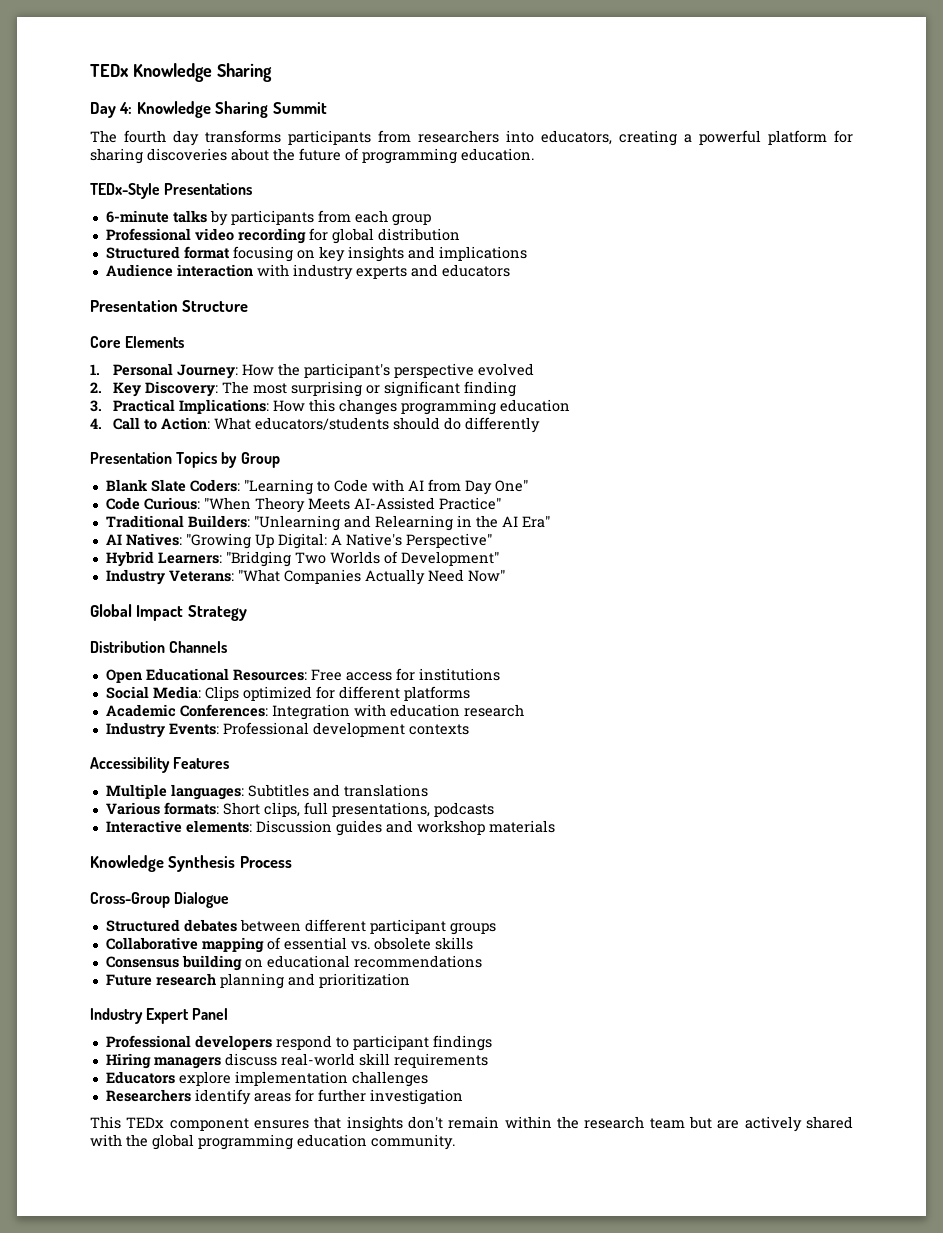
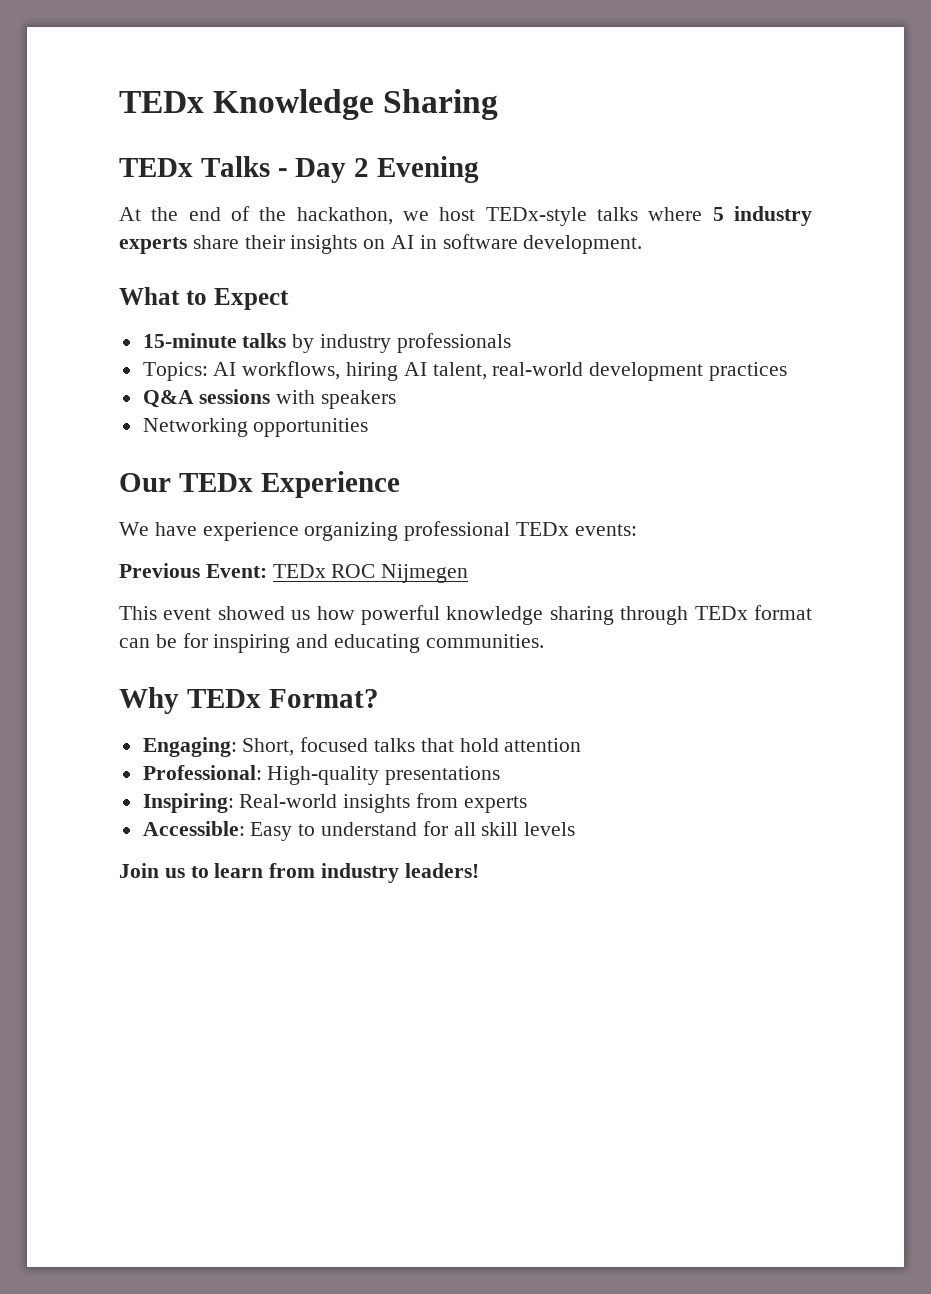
- Day 4: Knowledge Sharing Summit
- The fourth day transforms participants from researchers into educators, creating a powerful platform for sharing discoveries about the future of programming education.
- TEDx-Style Presentations
- 6-minute talks by participants from each group
- Professional video recording for global distribution
- Structured format focusing on key insights and implications
- Audience interaction with industry experts and educators
- Presentation Structure
- Core Elements
- 1. Personal Journey: How the participant's perspective evolved
- 2. Key Discovery: The most surprising or significant finding
- 3. Practical Implications: How this changes programming education
- 4. Call to Action: What educators/students should do differently
- Presentation Topics by Group
- Blank Slate Coders: "Learning to Code with AI from Day One"
- Code Curious: "When Theory Meets AI-Assisted Practice"
- Traditional Builders: "Unlearning and Relearning in the AI Era"
- AI Natives: "Growing Up Digital: A Native's Perspective"
- Hybrid Learners: "Bridging Two Worlds of Development"
- Industry Veterans: "What Companies Actually Need Now"
- Global Impact Strategy
- Distribution Channels
- Open Educational Resources: Free access for institutions
- Social Media: Clips optimized for different platforms
- Academic Conferences: Integration with education research
- Industry Events: Professional development contexts
- Accessibility Features
- Multiple languages: Subtitles and translations
- Various formats: Short clips, full presentations, podcasts
- Interactive elements: Discussion guides and workshop materials
- Knowledge Synthesis Process
- Cross-Group Dialogue
- Structured debates between different participant groups
- Collaborative mapping of essential vs. obsolete skills
- Consensus building on educational recommendations
- Future research planning and prioritization
- Industry Expert Panel
- Professional developers respond to participant findings
- Hiring managers discuss real-world skill requirements
- Educators explore implementation challenges
- Researchers identify areas for further investigation
- This TEDx component ensures that insights don't remain within the research team but are actively shared with the global programming education community.
+ TEDx Talks - Day 2 Evening
+ At the end of the hackathon, we host TEDx-style talks where 5 industry experts share their insights on AI in software development.
+ What to Expect
+ 15-minute talks by industry professionals
+ Topics: AI workflows, hiring AI talent, real-world development practices
+ Q&A sessions with speakers
+ Networking opportunities
+ Our TEDx Experience
+ We have experience organizing professional TEDx events:
+ Previous Event: TEDx ROC Nijmegen
+ This event showed us how powerful knowledge sharing through TEDx format can be for inspiring and educating communities.
+ Why TEDx Format?
+ Engaging: Short, focused talks that hold attention
+ Professional: High-quality presentations
+ Inspiring: Real-world insights from experts
+ Accessible: Easy to understand for all skill levels
+ Join us to learn from industry leaders!

